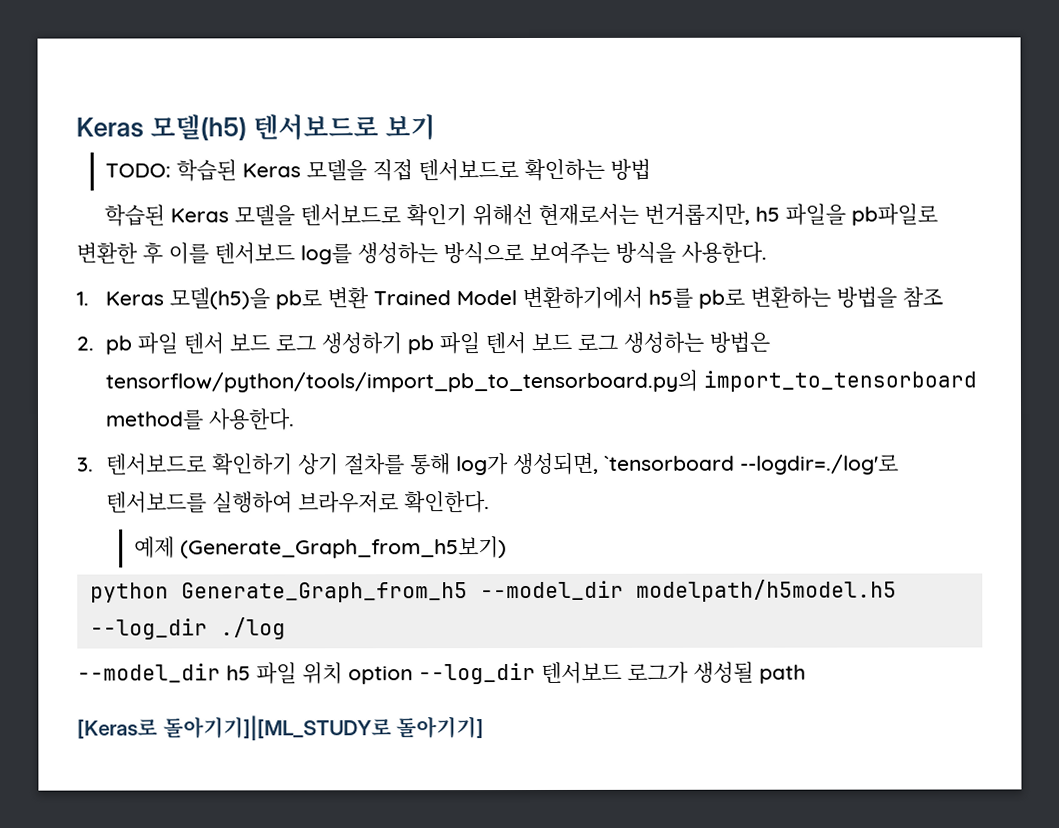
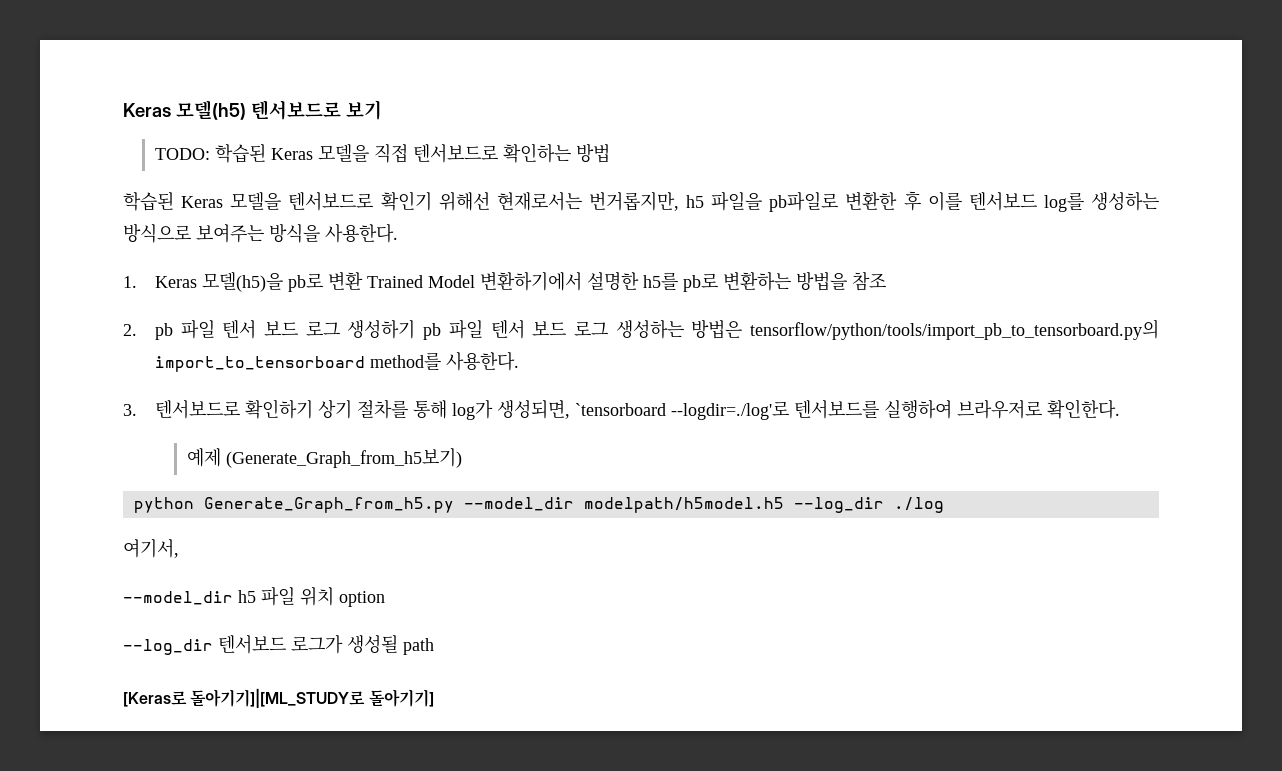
- 1. Keras 모델(h5)을 pb로 변환 Trained Model 변환하기에서 h5를 pb로 변환하는 방법을 참조
+ 1. Keras 모델(h5)을 pb로 변환 Trained Model 변환하기에서 설명한 h5를 pb로 변환하는 방법을 참조
- python Generate_Graph_from_h5 --model_dir modelpath/h5model.h5 --log_dir ./log
+ python Generate_Graph_from_h5.py --model_dir modelpath/h5model.h5 --log_dir ./log
+ 여기서,
- --model_dir h5 파일 위치 option --log_dir 텐서보드 로그가 생성될 path
+ --model_dir h5 파일 위치 option
+ --log_dir 텐서보드 로그가 생성될 path

